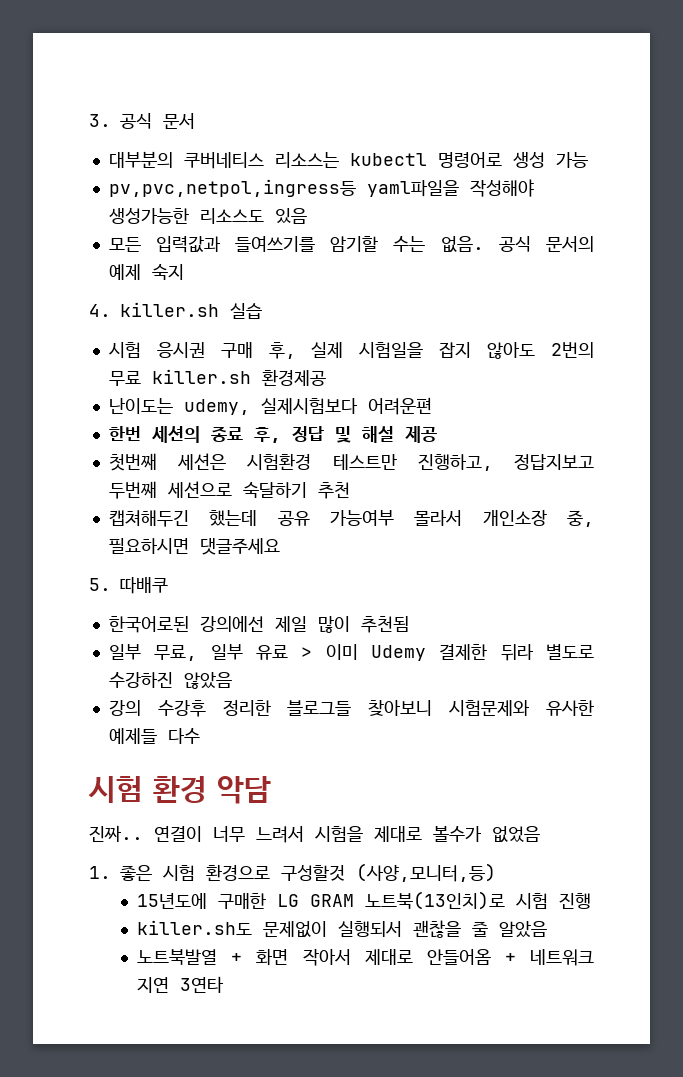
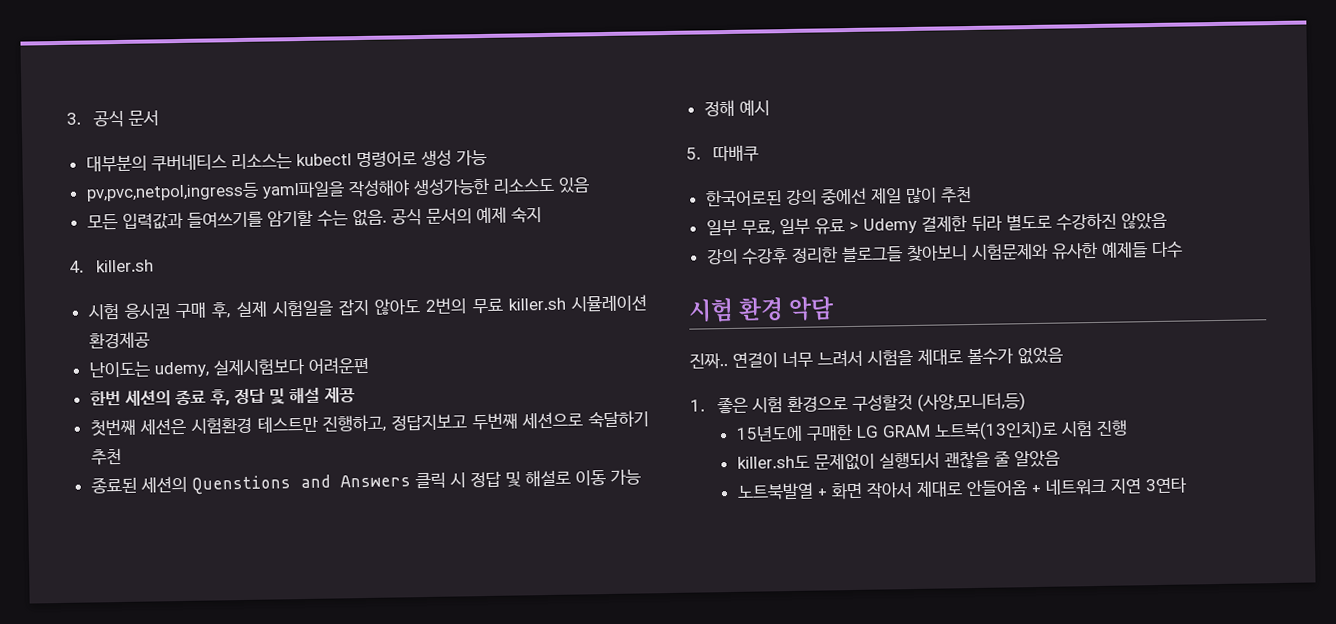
- 4. killer.sh 실습
+ 4. killer.sh
- 시험 응시권 구매 후, 실제 시험일을 잡지 않아도 2번의 무료 killer.sh 환경제공
+ 시험 응시권 구매 후, 실제 시험일을 잡지 않아도 2번의 무료 killer.sh 시뮬레이션 환경제공
- 캡쳐해두긴 했는데 공유 가능여부 몰라서 개인소장 중, 필요하시면 댓글주세요
+ 종료된 세션의 Quenstions and Answers 클릭 시 정답 및 해설로 이동 가능
+ 정해 예시
- 한국어로된 강의에선 제일 많이 추천됨
+ 한국어로된 강의 중에선 제일 많이 추천
- 일부 무료, 일부 유료 > 이미 Udemy 결제한 뒤라 별도로 수강하진 않았음
+ 일부 무료, 일부 유료 > Udemy 결제한 뒤라 별도로 수강하진 않았음

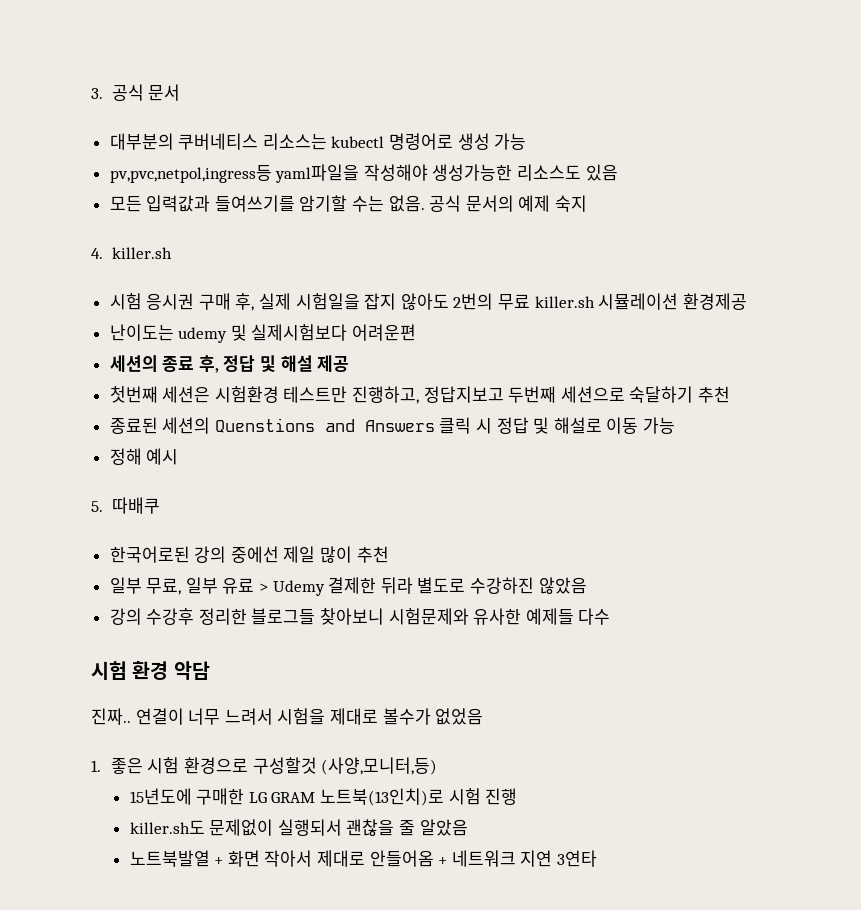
- 난이도는 udemy, 실제시험보다 어려운편
+ 난이도는 udemy 및 실제시험보다 어려운편
- 한번 세션의 종료 후, 정답 및 해설 제공
+ 세션의 종료 후, 정답 및 해설 제공

